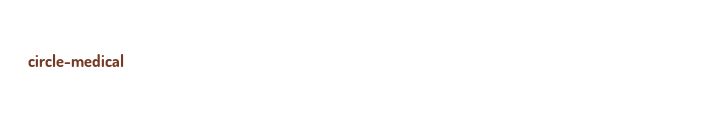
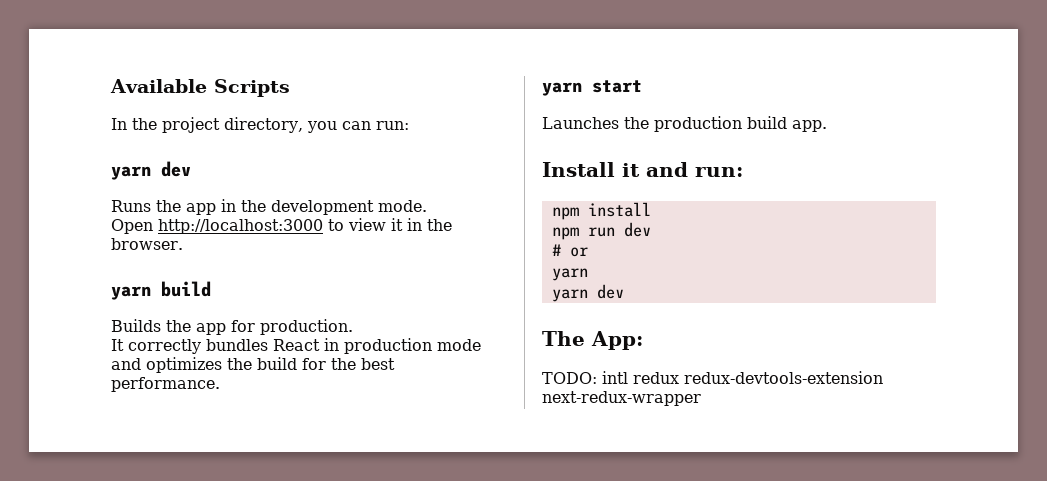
- circle-medical
+ Available Scripts
+ In the project directory, you can run:
+ yarn dev
+ Runs the app in the development mode.
+ Open http://localhost:3000 to view it in the browser.
+ yarn build
+ Builds the app for production.
+ It correctly bundles React in production mode and optimizes the build for the best performance.
+ yarn start
+ Launches the production build app.
+ Install it and run:
+ npm install
+ npm run dev
+ # or
+ yarn
+ yarn dev
+ The App:
+ TODO: intl redux redux-devtools-extension next-redux-wrapper

